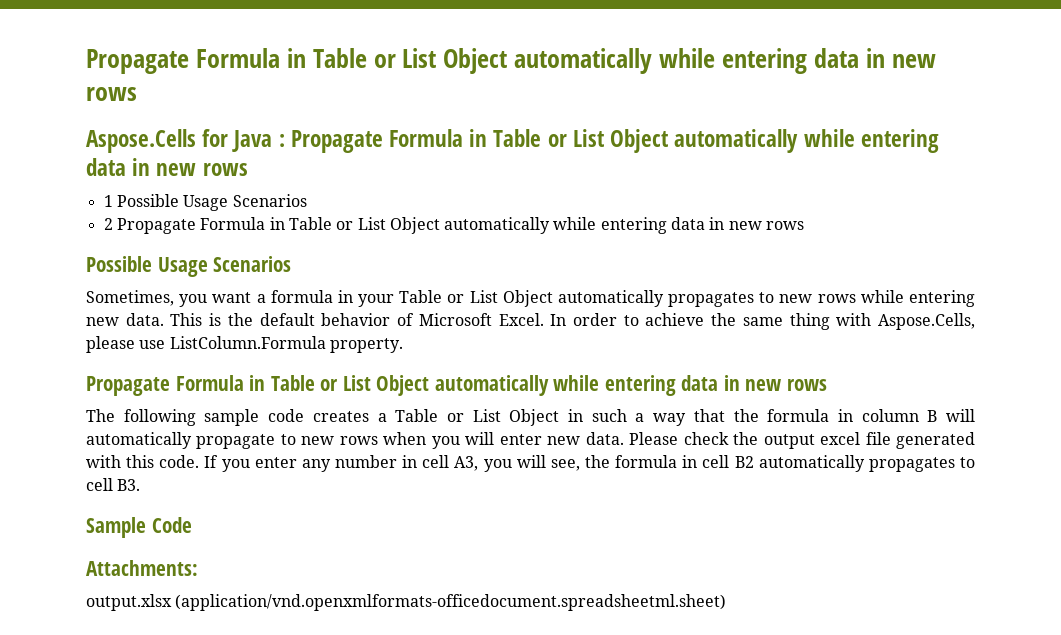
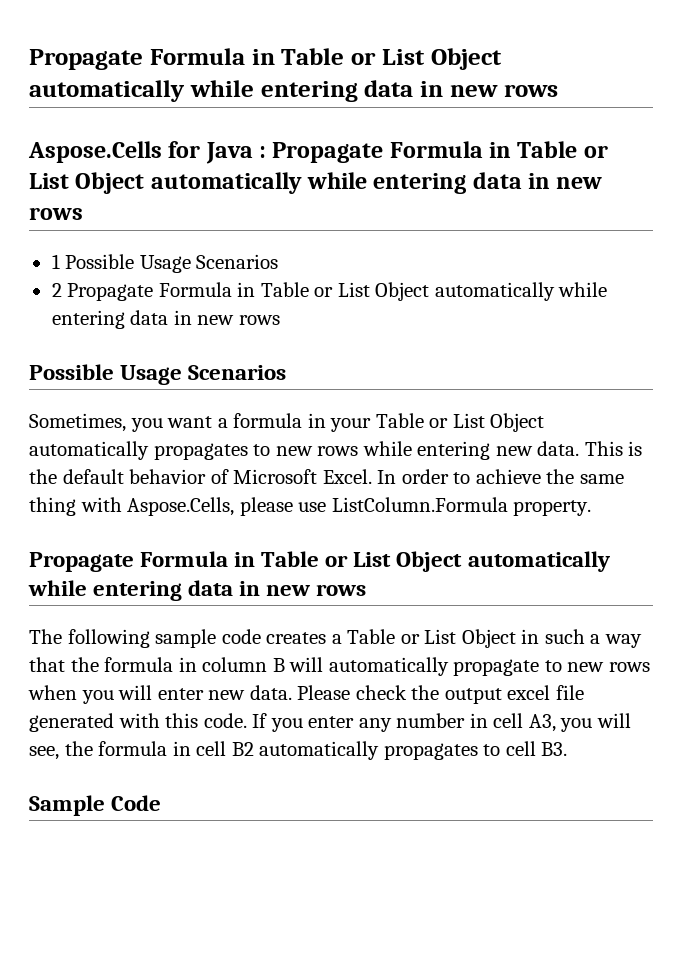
- Attachments:
- output.xlsx (application/vnd.openxmlformats-officedocument.spreadsheetml.sheet)

